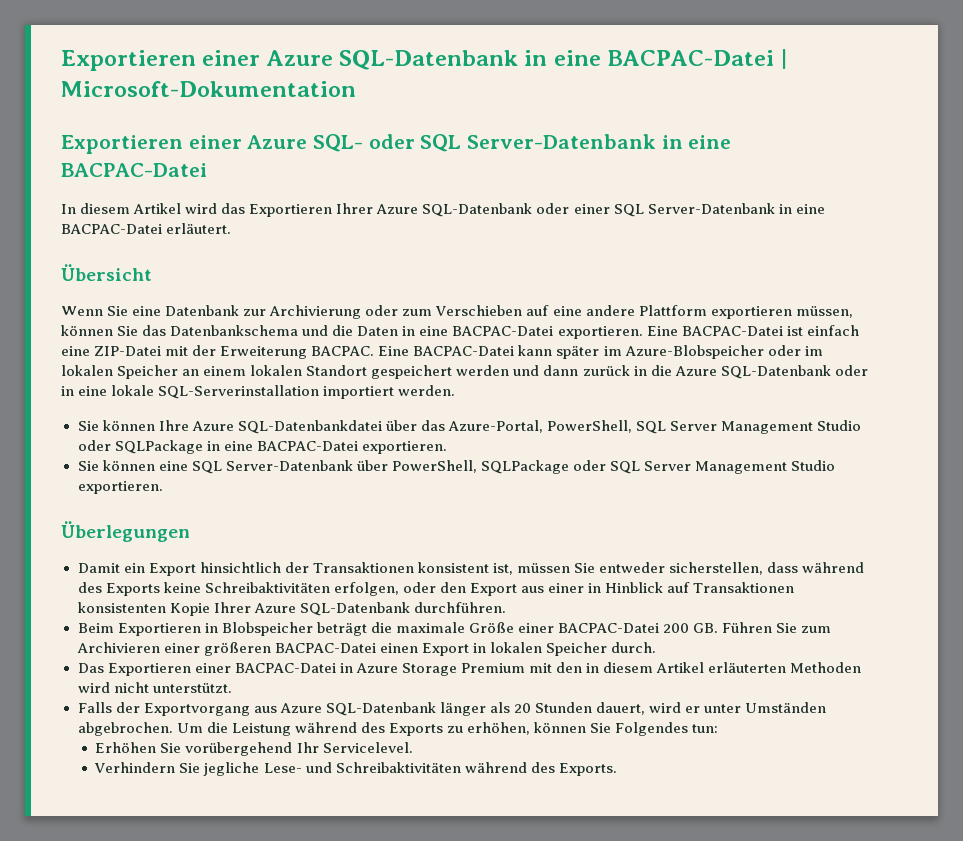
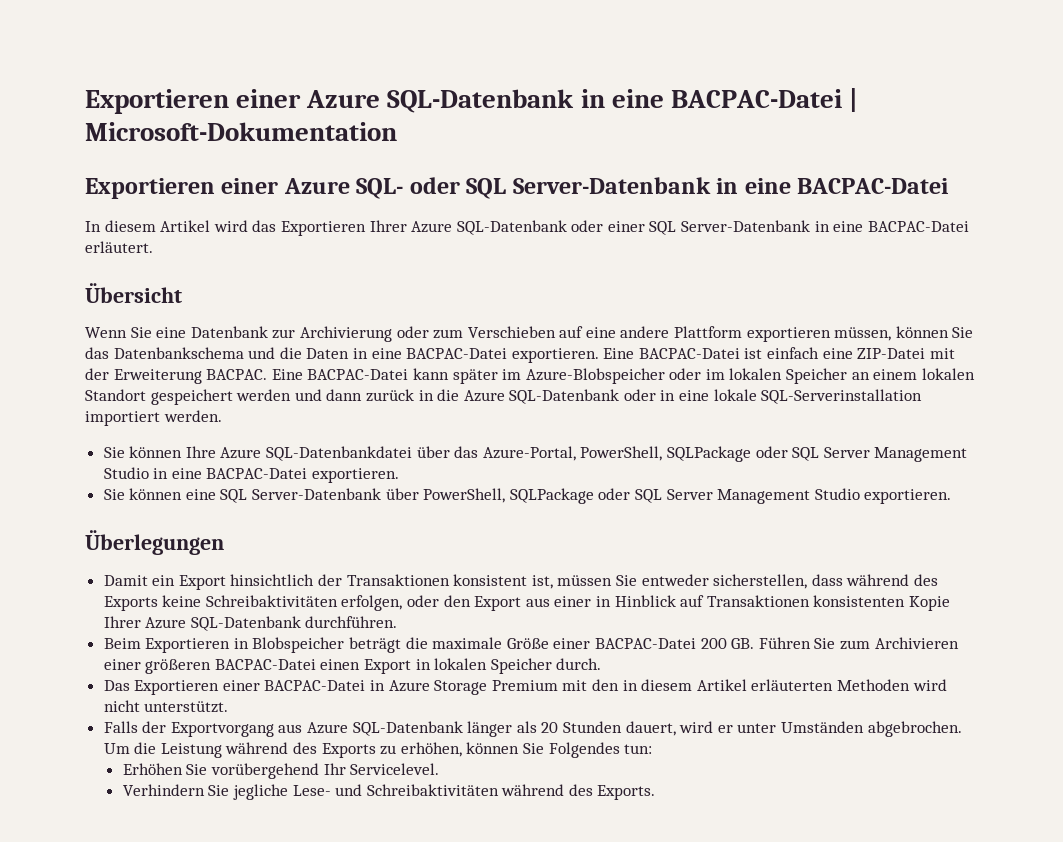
- Sie können Ihre Azure SQL-Datenbankdatei über das Azure-Portal, PowerShell, SQL Server Management Studio oder SQLPackage in eine BACPAC-Datei exportieren.
+ Sie können Ihre Azure SQL-Datenbankdatei über das Azure-Portal, PowerShell, SQLPackage oder SQL Server Management Studio in eine BACPAC-Datei exportieren.

